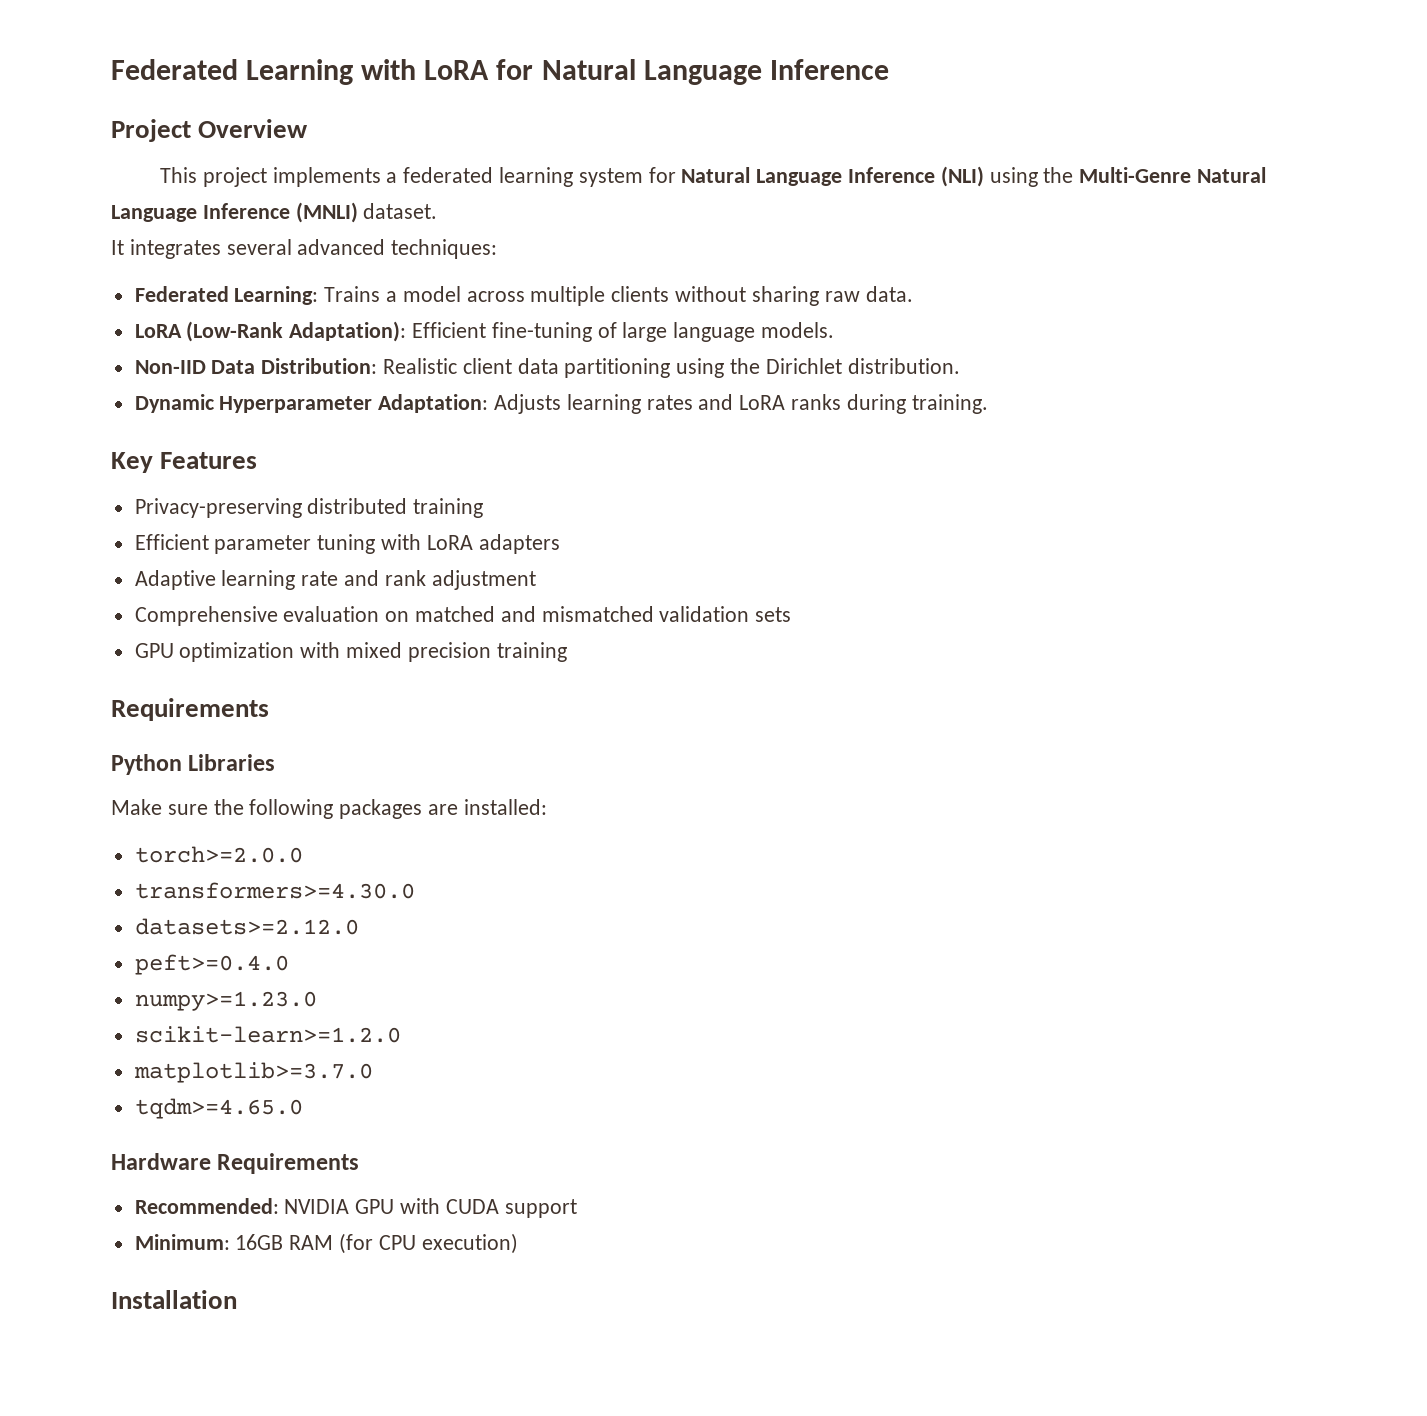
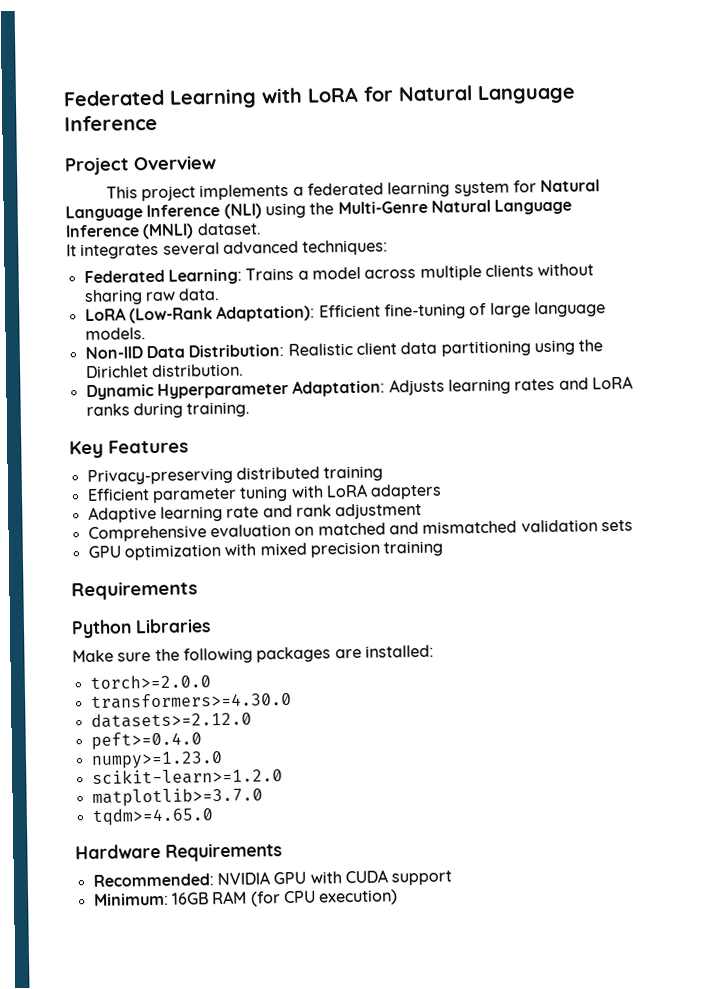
- Installation

